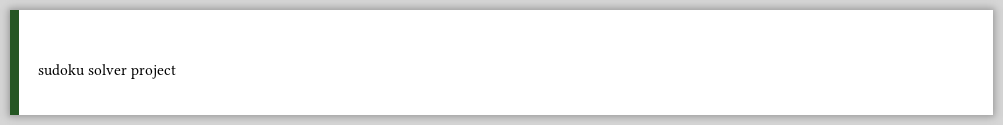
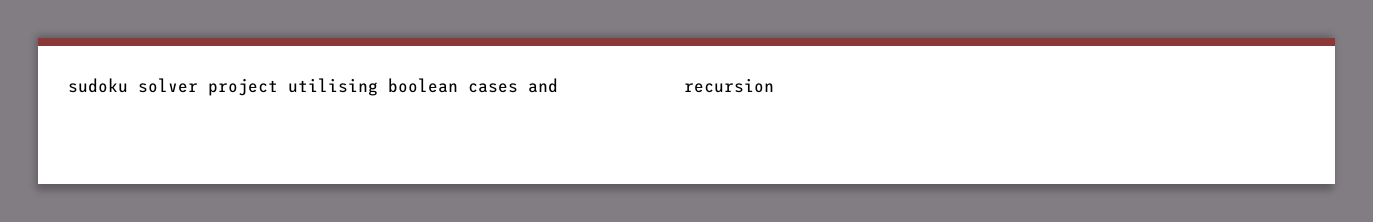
- sudoku solver project
+ sudoku solver project utilising boolean cases and recursion

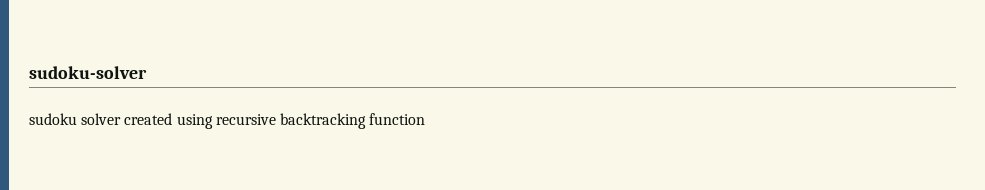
+ sudoku-solver
- sudoku solver project utilising boolean cases and recursion
+ sudoku solver created using recursive backtracking function

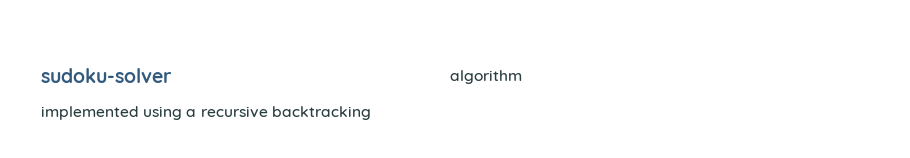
- sudoku solver created using recursive backtracking function
+ implemented using a recursive backtracking algorithm

